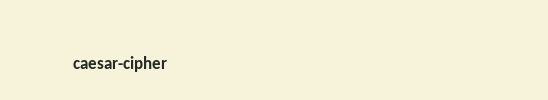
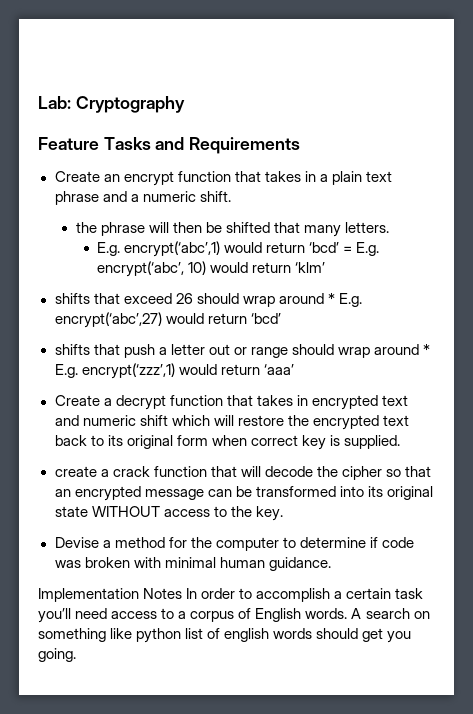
- caesar-cipher
+ Lab: Cryptography
+ Feature Tasks and Requirements
+ Create an encrypt function that takes in a plain text phrase and a numeric shift.
+ the phrase will then be shifted that many letters.
+ E.g. encrypt(‘abc’,1) would return ‘bcd’ = E.g. encrypt(‘abc’, 10) would return ‘klm’
+ shifts that exceed 26 should wrap around * E.g. encrypt(‘abc’,27) would return ‘bcd’
+ shifts that push a letter out or range should wrap around * E.g. encrypt(‘zzz’,1) would return ‘aaa’
+ Create a decrypt function that takes in encrypted text and numeric shift which will restore the encrypted text back to its original form when correct key is supplied.
+ create a crack function that will decode the cipher so that an encrypted message can be transformed into its original state WITHOUT access to the key.
+ Devise a method for the computer to determine if code was broken with minimal human guidance.
+ Implementation Notes In order to accomplish a certain task you’ll need access to a corpus of English words. A search on something like python list of english words should get you going.

